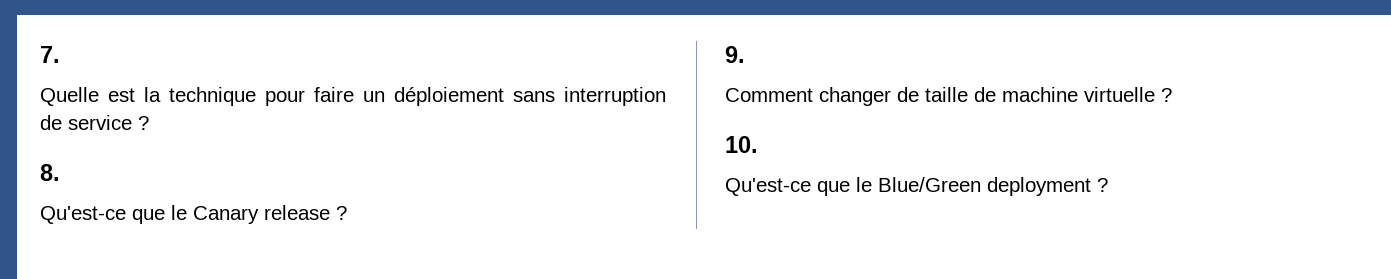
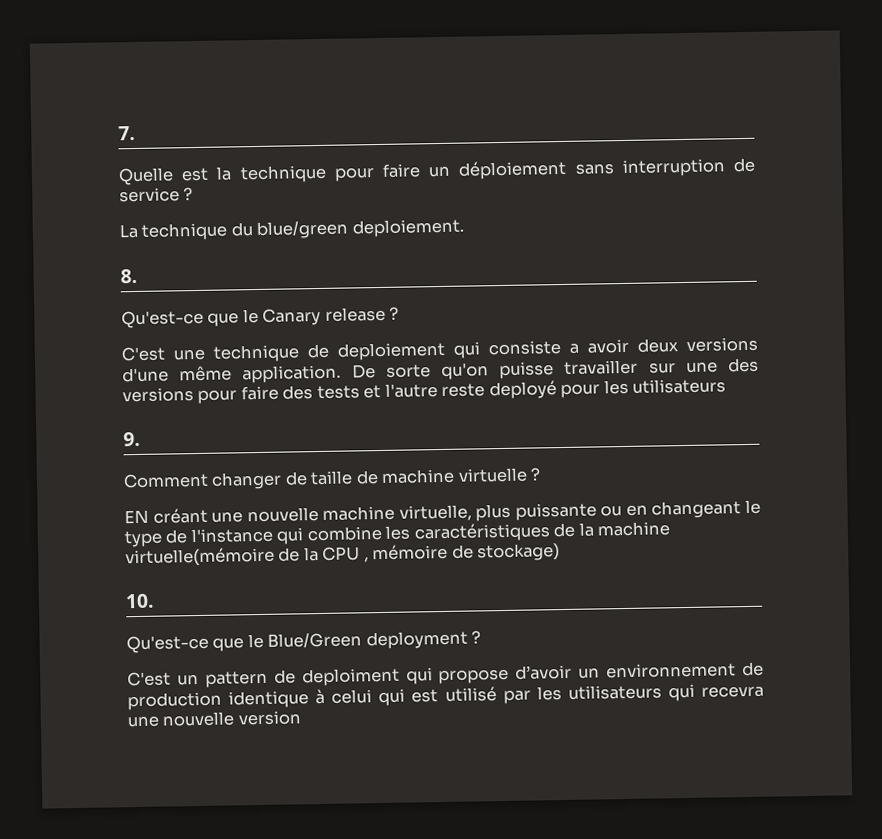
+ La technique du blue/green deploiement.
+ C'est une technique de deploiement qui consiste a avoir deux versions d'une même application. De sorte qu'on puisse travailler sur une des versions pour faire des tests et l'autre reste deployé pour les utilisateurs
+ EN créant une nouvelle machine virtuelle, plus puissante ou en changeant le type de l'instance qui combine les caractéristiques de la machine virtuelle(mémoire de la CPU , mémoire de stockage)
+ C'est un pattern de deploiment qui propose d’avoir un environnement de production identique à celui qui est utilisé par les utilisateurs qui recevra une nouvelle version

